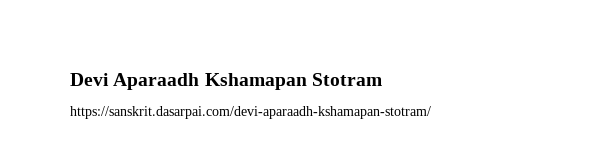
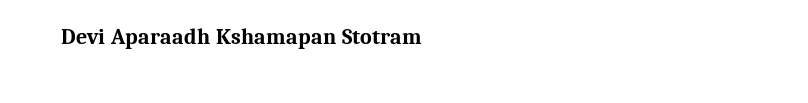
- https://sanskrit.dasarpai.com/devi-aparaadh-kshamapan-stotram/

